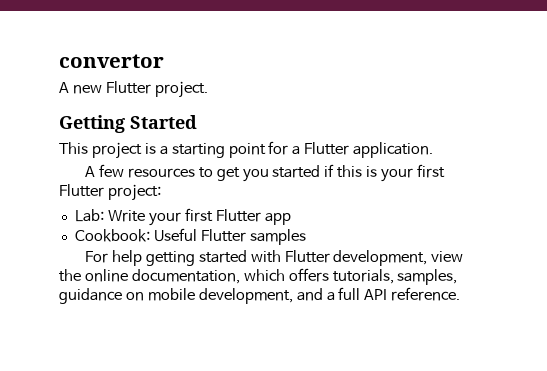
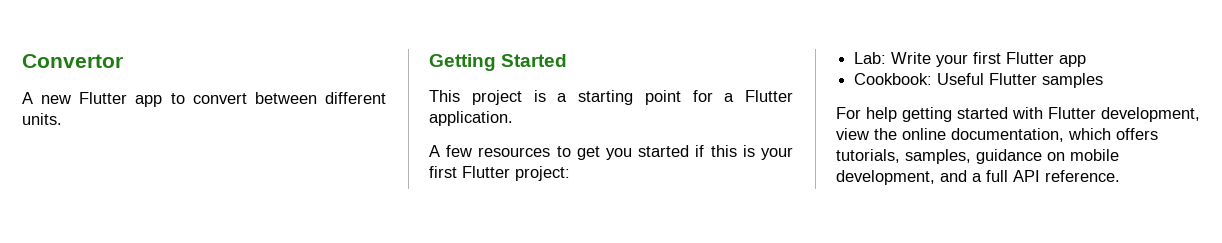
- convertor
+ Convertor
- A new Flutter project.
+ A new Flutter app to convert between different units.

